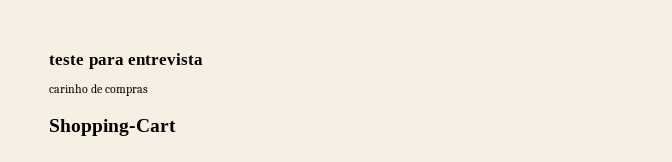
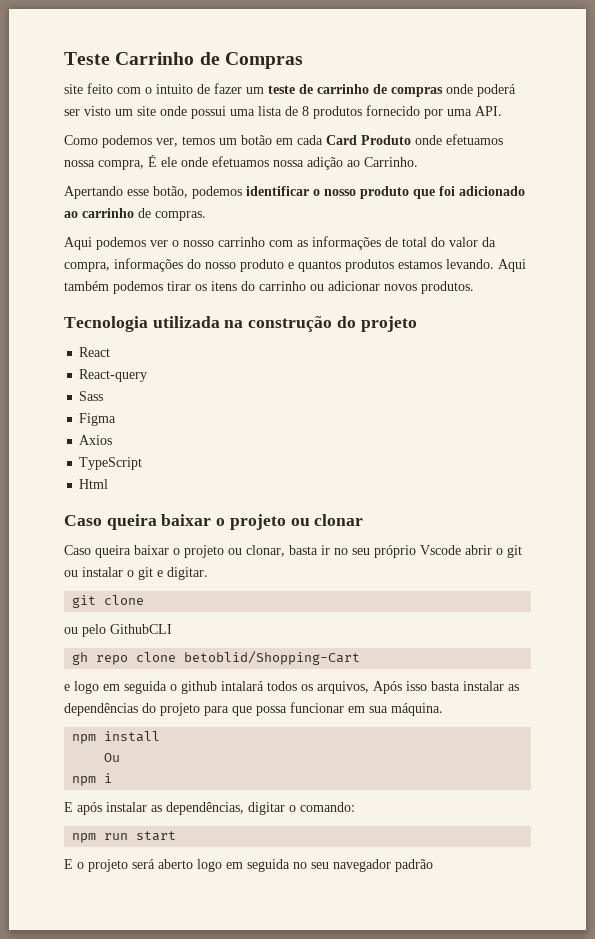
- teste para entrevista
- carinho de compras
- Shopping-Cart
+ Teste Carrinho de Compras
+ site feito com o intuito de fazer um teste de carrinho de compras onde poderá ser visto um site onde possui uma lista de 8 produtos fornecido por uma API.
+ Como podemos ver, temos um botão em cada Card Produto onde efetuamos nossa compra, É ele onde efetuamos nossa adição ao Carrinho.
+ Apertando esse botão, podemos identificar o nosso produto que foi adicionado ao carrinho de compras.
+ Aqui podemos ver o nosso carrinho com as informações de total do valor da compra, informações do nosso produto e quantos produtos estamos levando. Aqui também podemos tirar os itens do carrinho ou adicionar novos produtos.
+ Tecnologia utilizada na construção do projeto
+ React
+ React-query
+ Sass
+ Figma
+ Axios
+ TypeScript
+ Html
+ Caso queira baixar o projeto ou clonar
+ Caso queira baixar o projeto ou clonar, basta ir no seu próprio Vscode abrir o git ou instalar o git e digitar.
+ git clone
+ ou pelo GithubCLI
+ gh repo clone betoblid/Shopping-Cart
+ e logo em seguida o github intalará todos os arquivos, Após isso basta instalar as dependências do projeto para que possa funcionar em sua máquina.
+ npm install
+ Ou
+ npm i
+ E após instalar as dependências, digitar o comando:
+ npm run start
+ E o projeto será aberto logo em seguida no seu navegador padrão

